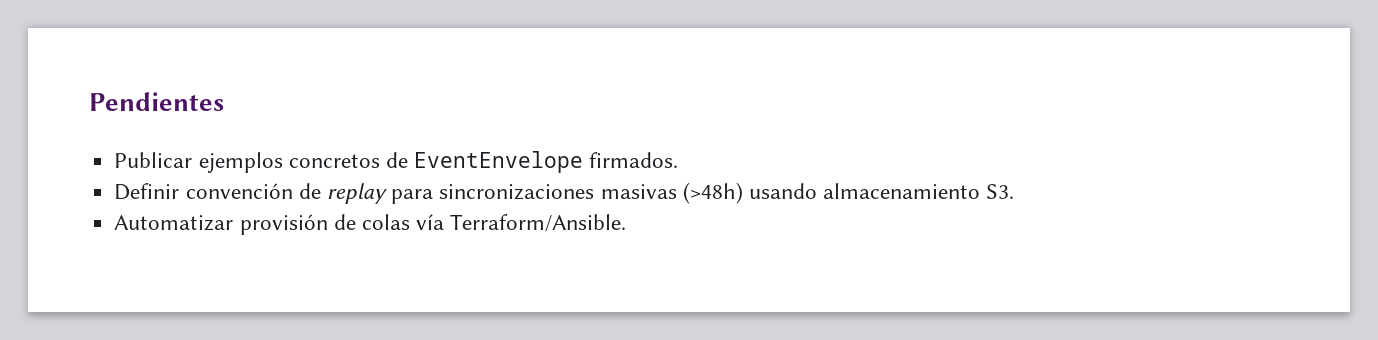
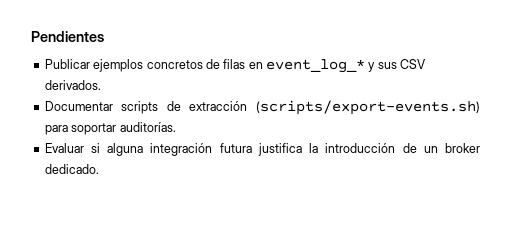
- Publicar ejemplos concretos de EventEnvelope firmados.
- Definir convención de replay para sincronizaciones masivas (>48h) usando almacenamiento S3.
- Automatizar provisión de colas vía Terraform/Ansible.
+ Publicar ejemplos concretos de filas en event_log_* y sus CSV derivados.
+ Documentar scripts de extracción (scripts/export-events.sh) para soportar auditorías.
+ Evaluar si alguna integración futura justifica la introducción de un broker dedicado.

